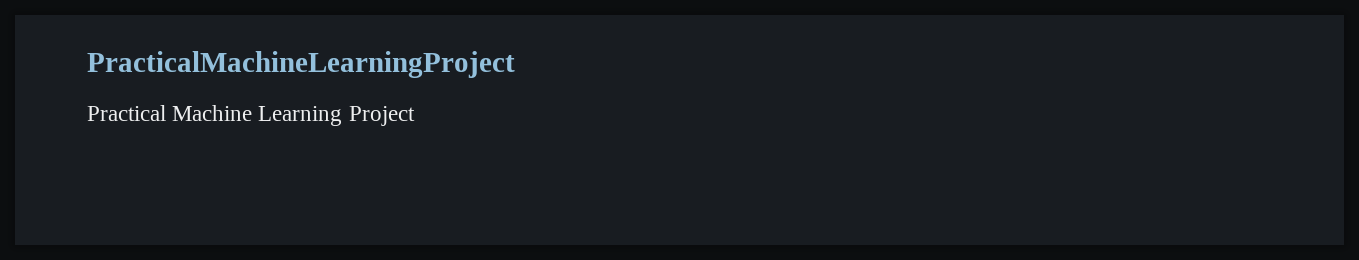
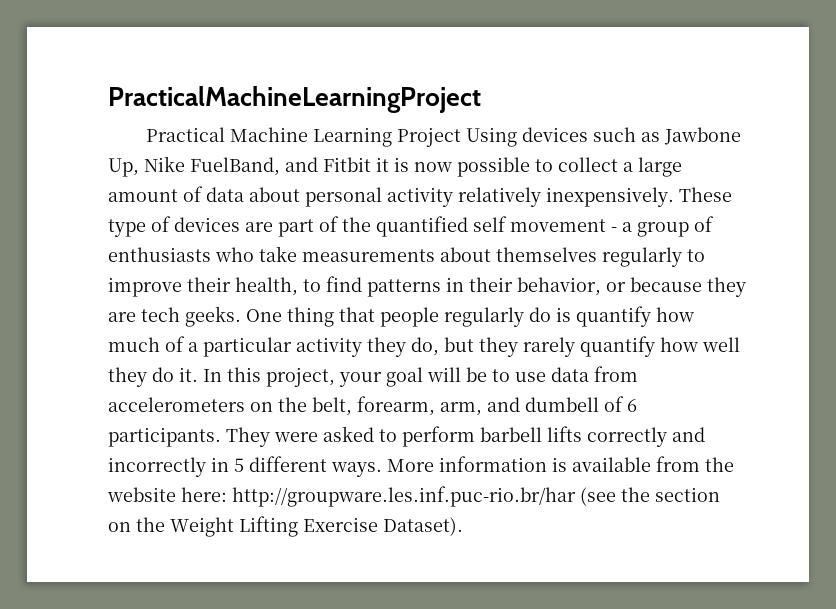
- Practical Machine Learning Project
+ Practical Machine Learning Project Using devices such as Jawbone Up, Nike FuelBand, and Fitbit it is now possible to collect a large amount of data about personal activity relatively inexpensively. These type of devices are part of the quantified self movement - a group of enthusiasts who take measurements about themselves regularly to improve their health, to find patterns in their behavior, or because they are tech geeks. One thing that people regularly do is quantify how much of a particular activity they do, but they rarely quantify how well they do it. In this project, your goal will be to use data from accelerometers on the belt, forearm, arm, and dumbell of 6 participants. They were asked to perform barbell lifts correctly and incorrectly in 5 different ways. More information is available from the website here: http://groupware.les.inf.puc-rio.br/har (see the section on the Weight Lifting Exercise Dataset).

